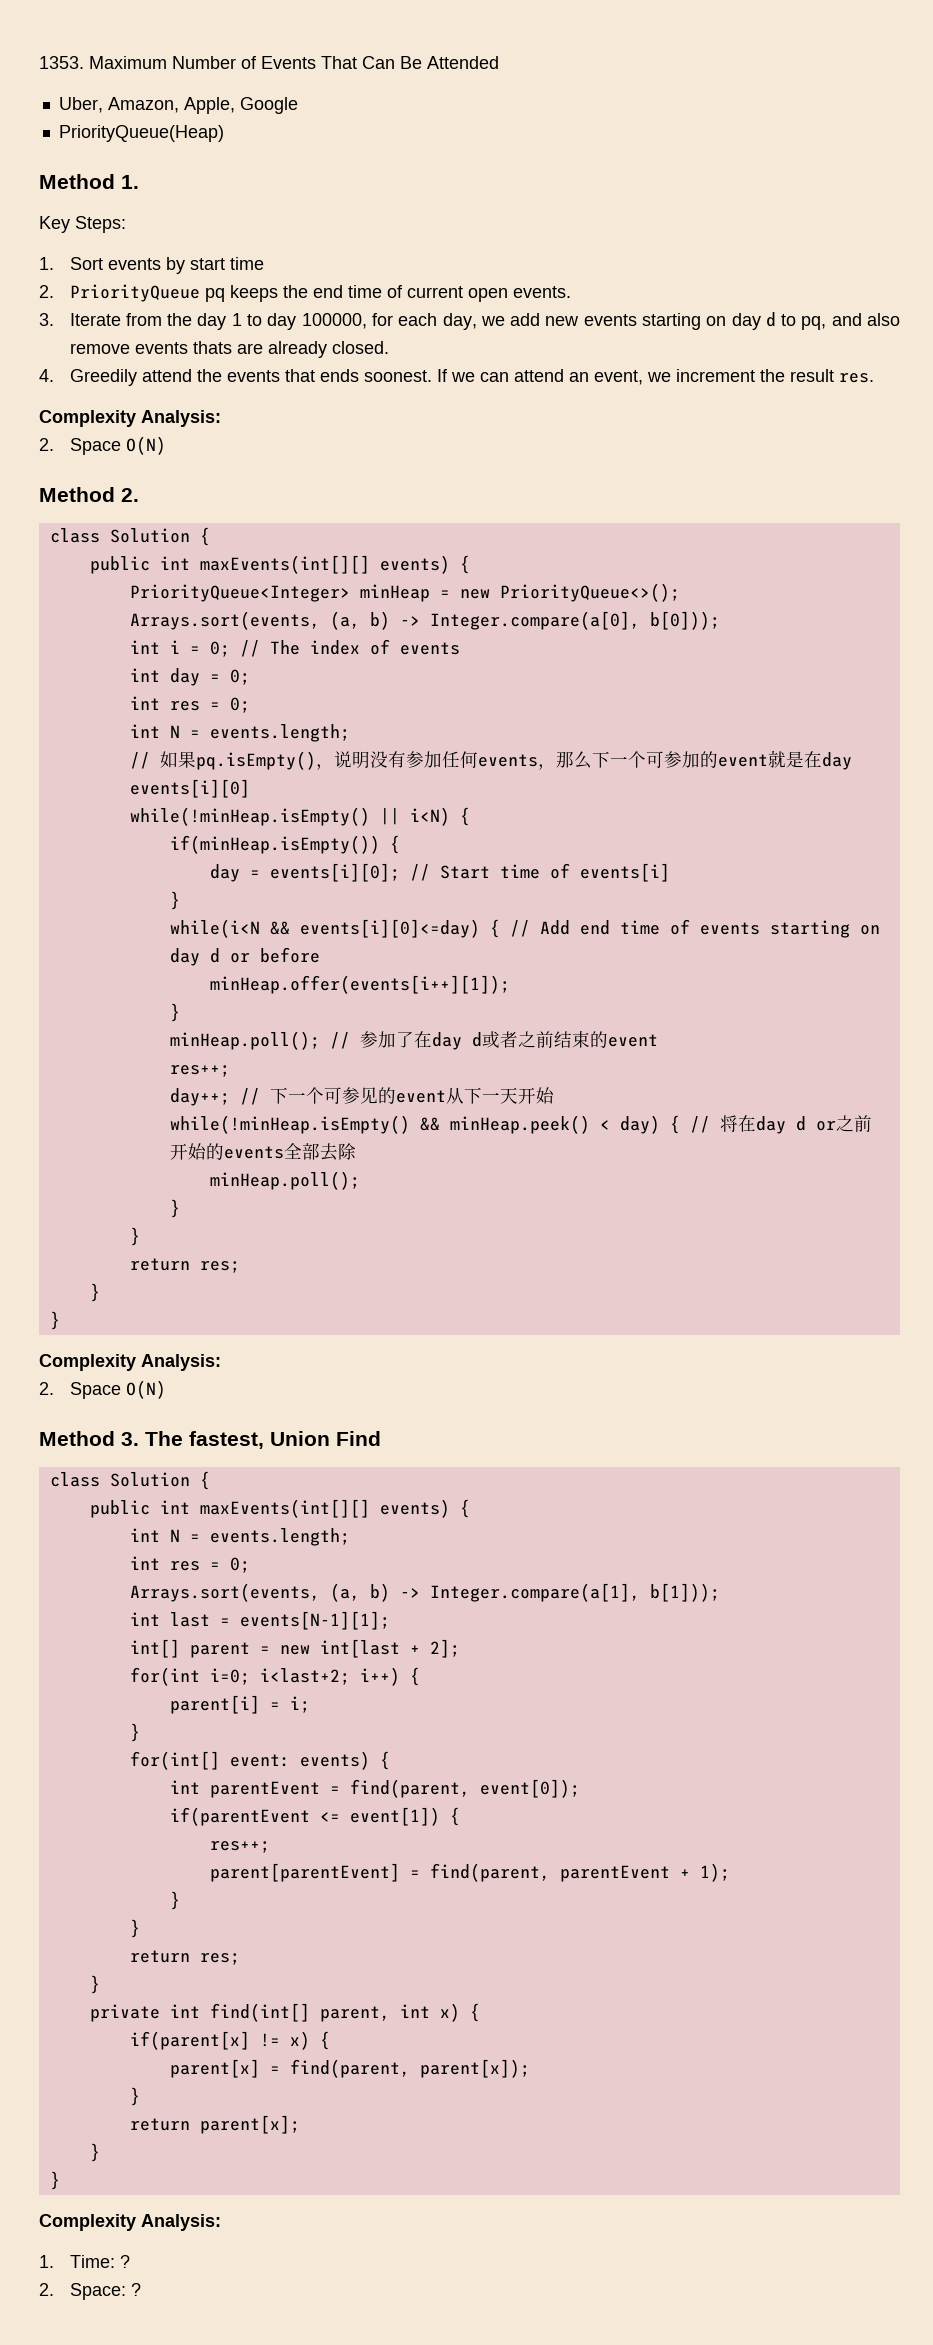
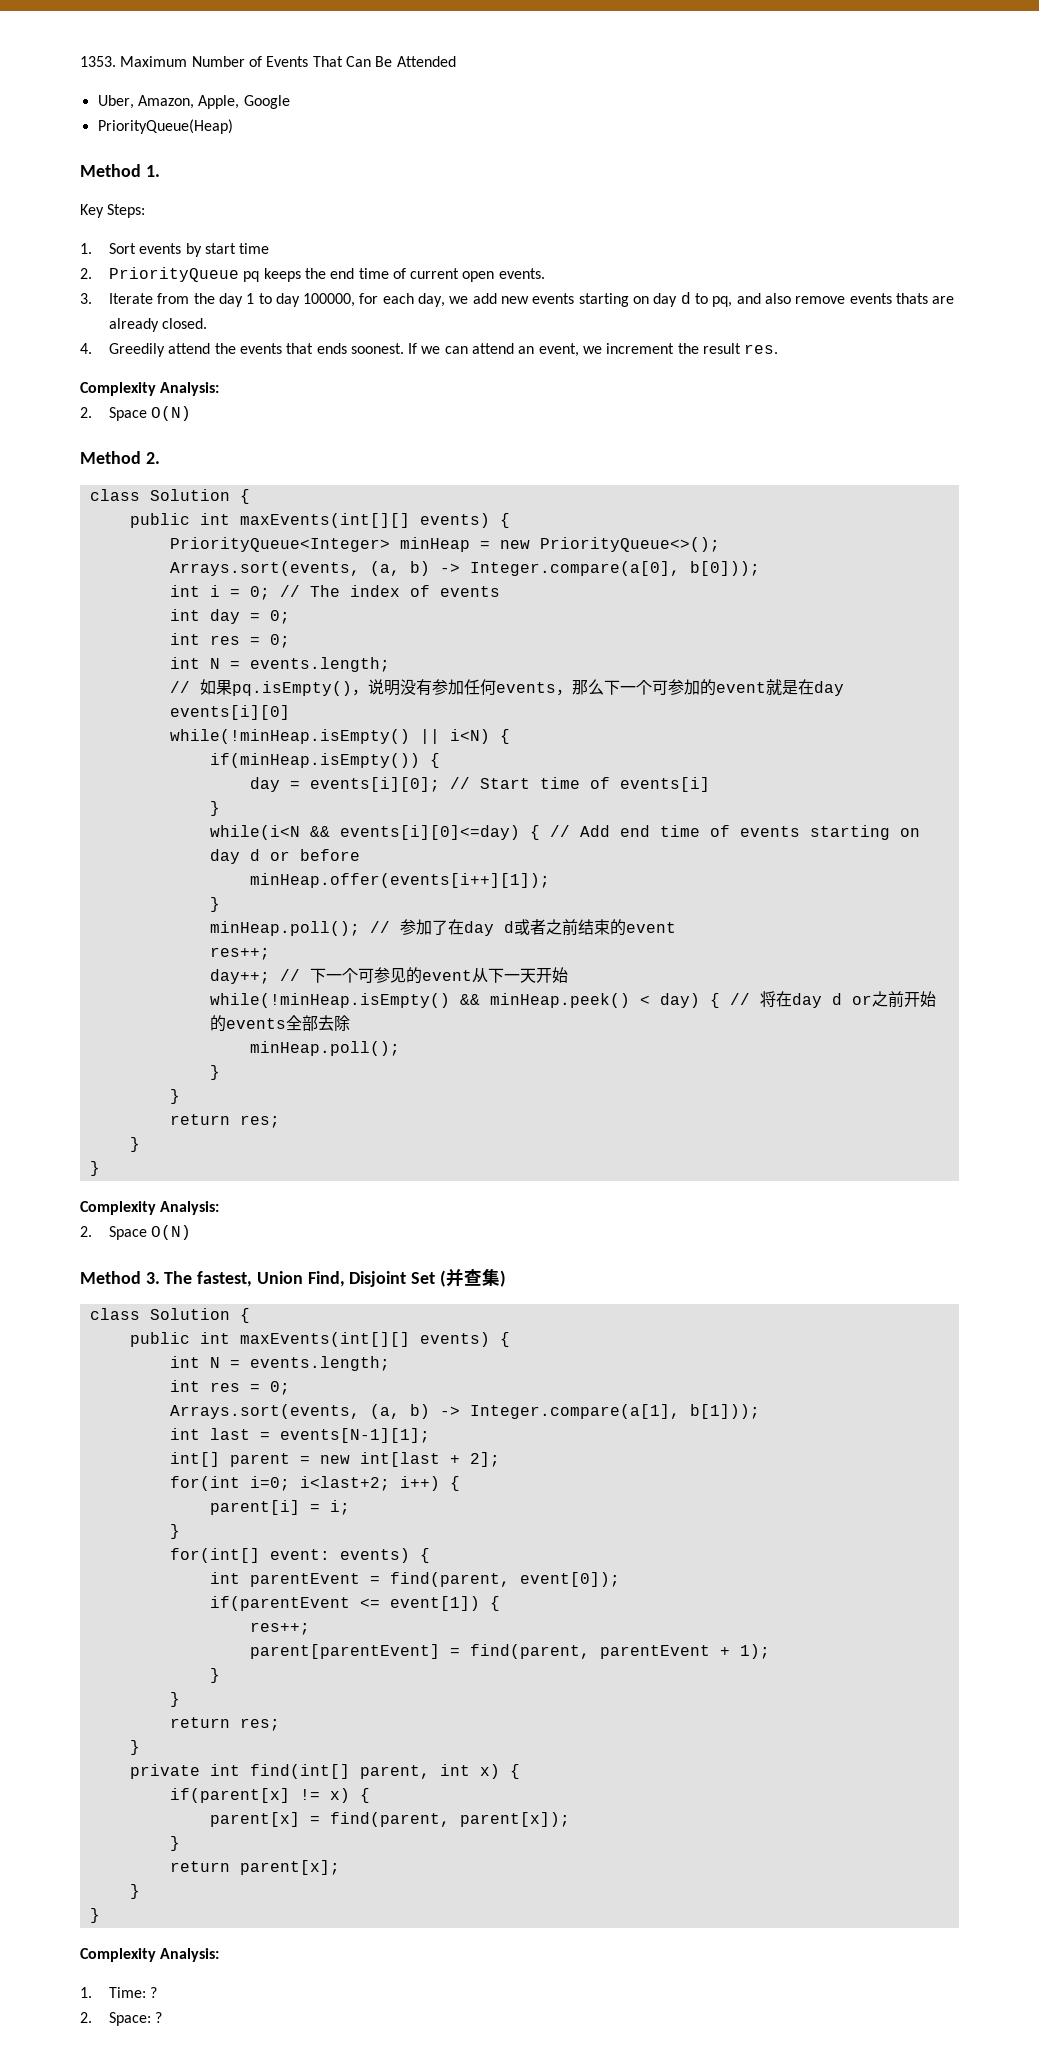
- Method 3. The fastest, Union Find
+ Method 3. The fastest, Union Find, Disjoint Set (并查集)

